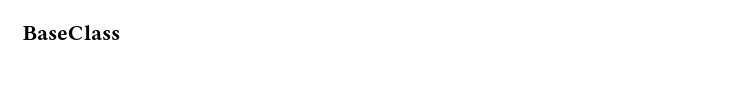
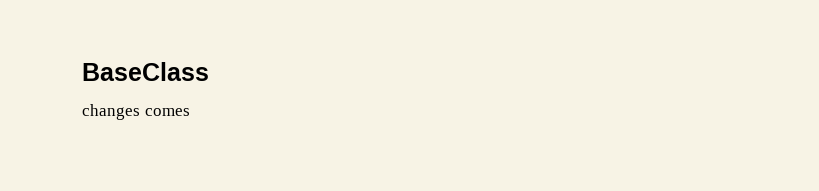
+ changes comes

